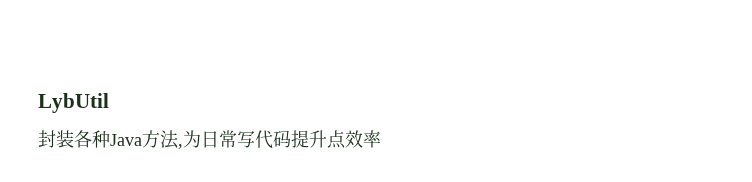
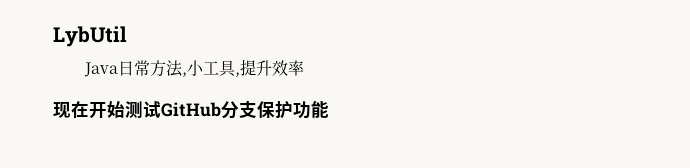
- 封装各种Java方法,为日常写代码提升点效率
+ Java日常方法,小工具,提升效率
+ 现在开始测试GitHub分支保护功能

